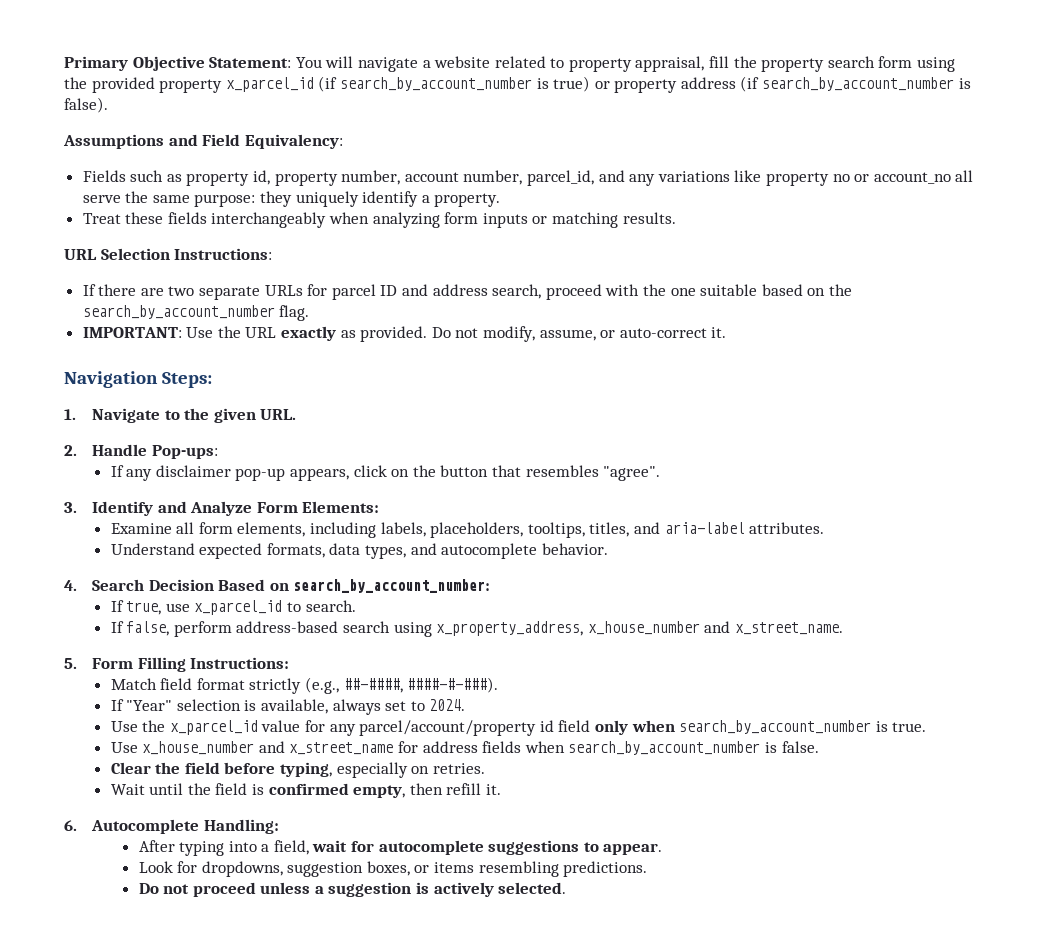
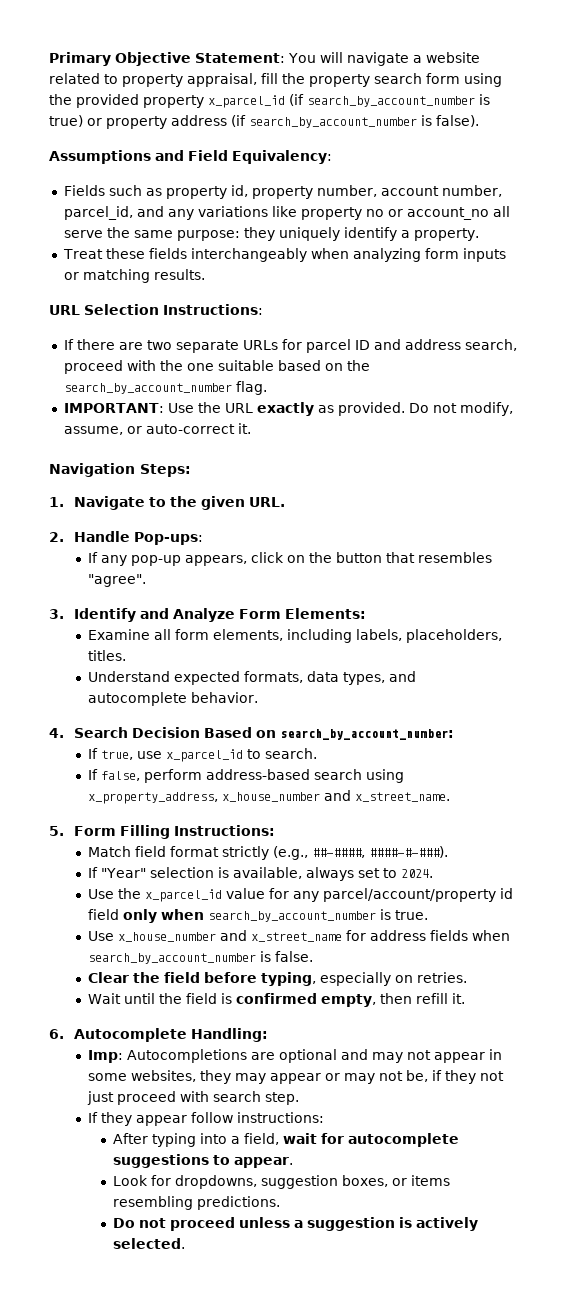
- If any disclaimer pop-up appears, click on the button that resembles "agree".
+ If any pop-up appears, click on the button that resembles "agree".
- Examine all form elements, including labels, placeholders, tooltips, titles, and aria-label attributes.
+ Examine all form elements, including labels, placeholders, titles.
+ Imp: Autocompletions are optional and may not appear in some websites, they may appear or may not be, if they not just proceed with search step.
+ If they appear follow instructions:

